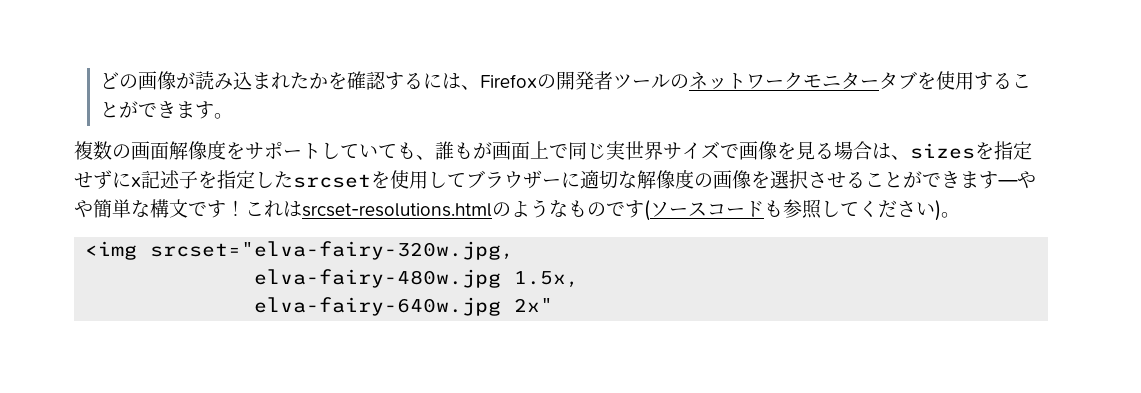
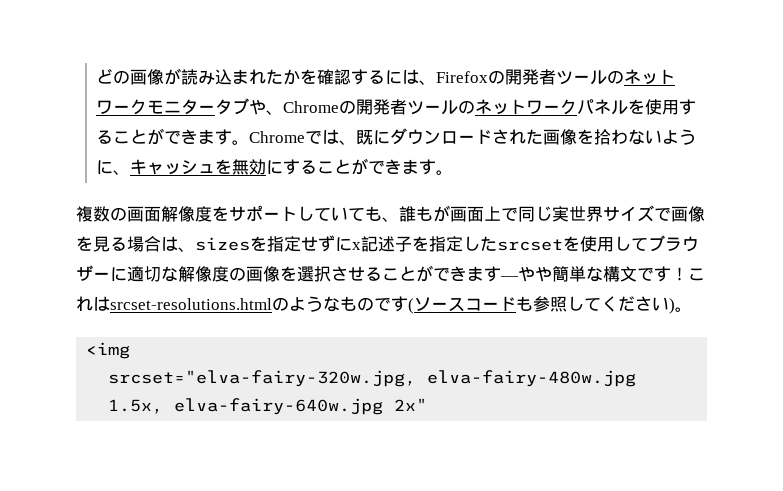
- どの画像が読み込まれたかを確認するには、Firefoxの開発者ツールのネットワークモニタータブを使用することができます。
+ どの画像が読み込まれたかを確認するには、Firefoxの開発者ツールのネットワークモニタータブや、Chromeの開発者ツールのネットワークパネルを使用することができます。Chromeでは、既にダウンロードされた画像を拾わないように、キャッシュを無効にすることができます。
- <img srcset="elva-fairy-320w.jpg,
- elva-fairy-480w.jpg 1.5x,
- elva-fairy-640w.jpg 2x"
+ <img
+ srcset="elva-fairy-320w.jpg, elva-fairy-480w.jpg 1.5x, elva-fairy-640w.jpg 2x"

